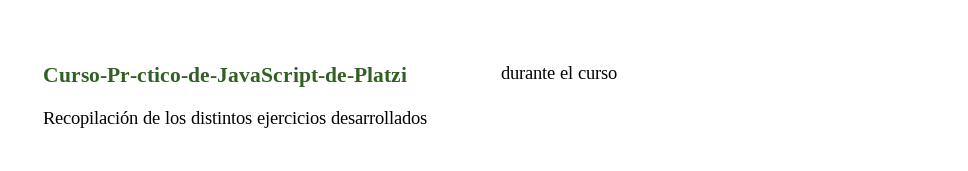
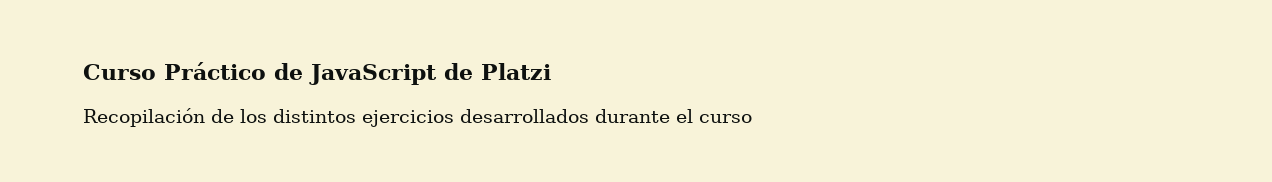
- Curso-Pr-ctico-de-JavaScript-de-Platzi
+ Curso Práctico de JavaScript de Platzi

